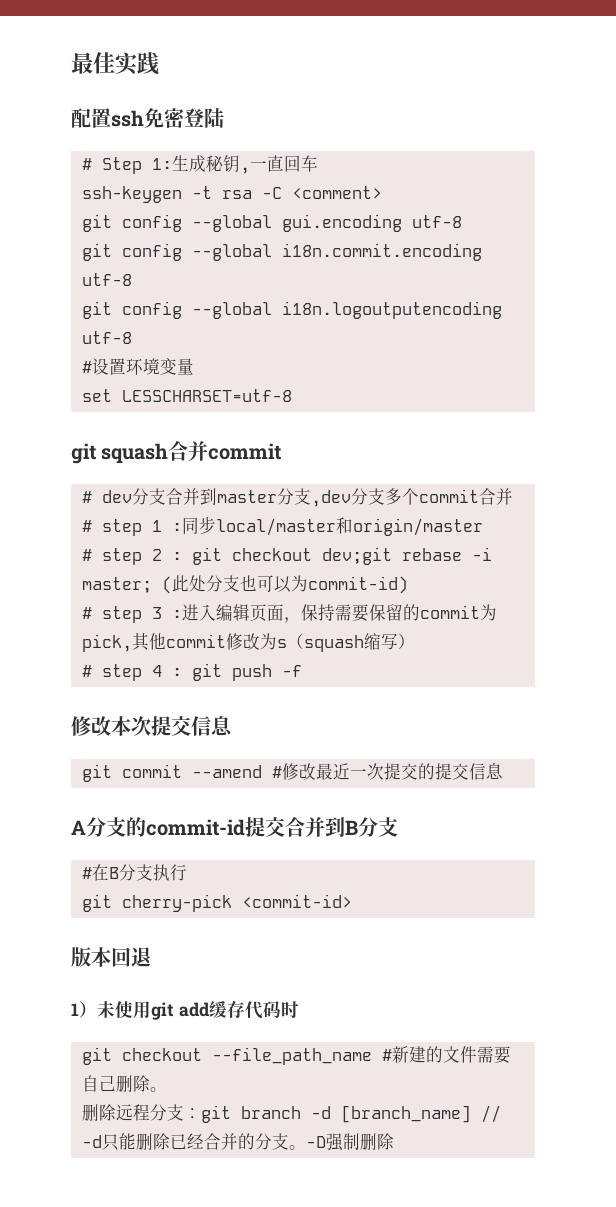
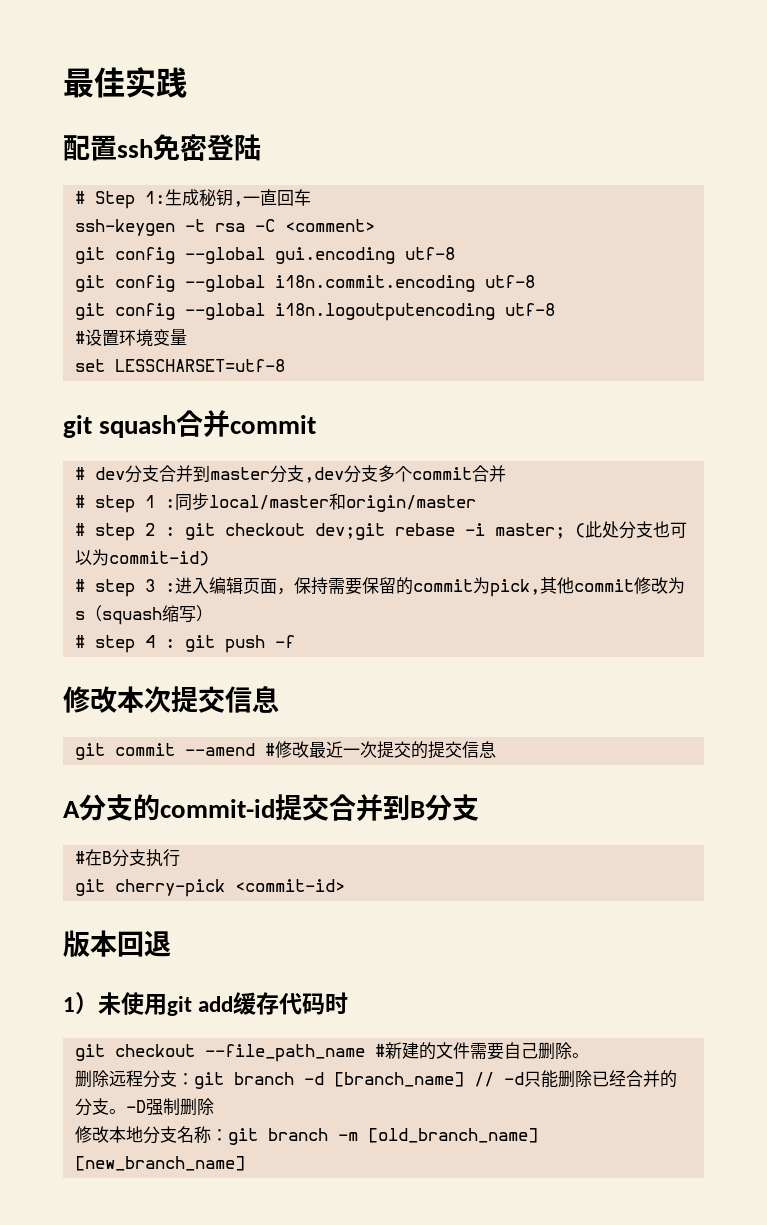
+ 修改本地分支名称：git branch -m [old_branch_name] [new_branch_name]

